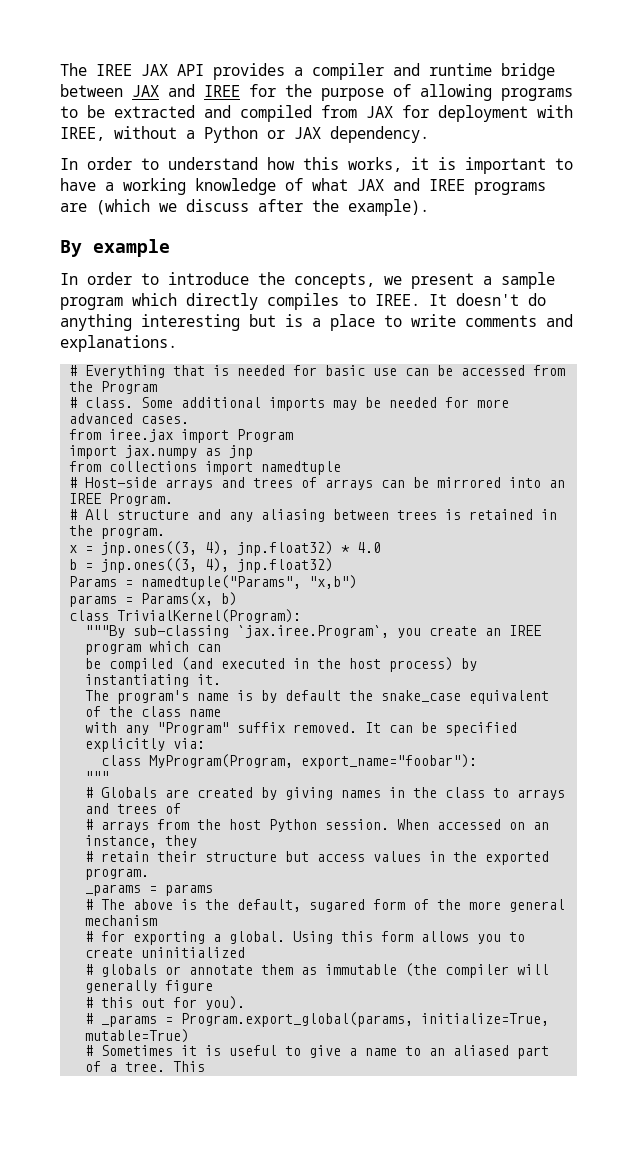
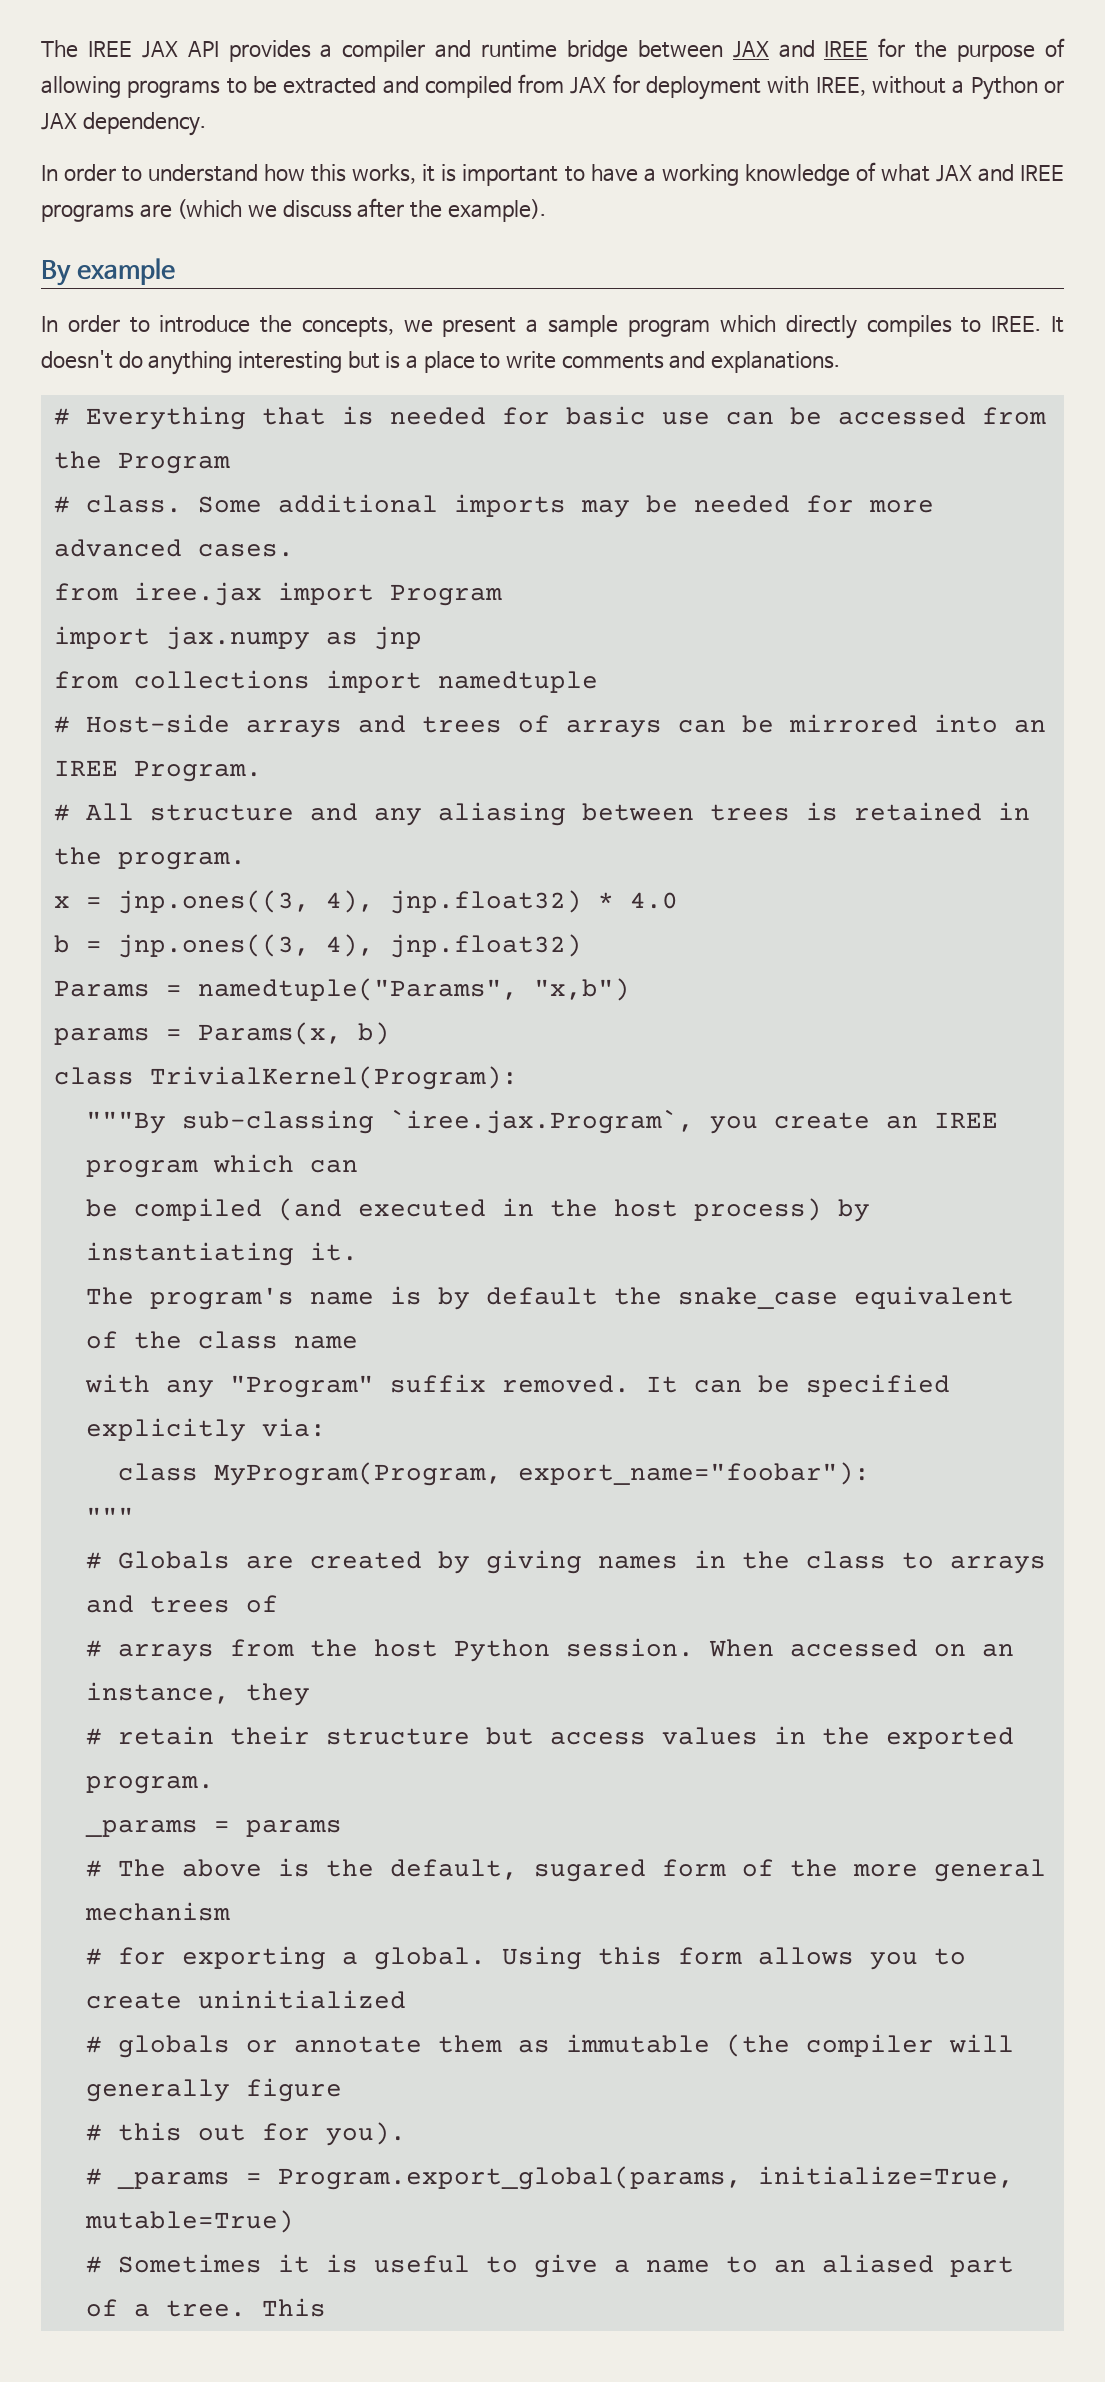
- """By sub-classing `jax.iree.Program`, you create an IREE program which can
+ """By sub-classing `iree.jax.Program`, you create an IREE program which can

